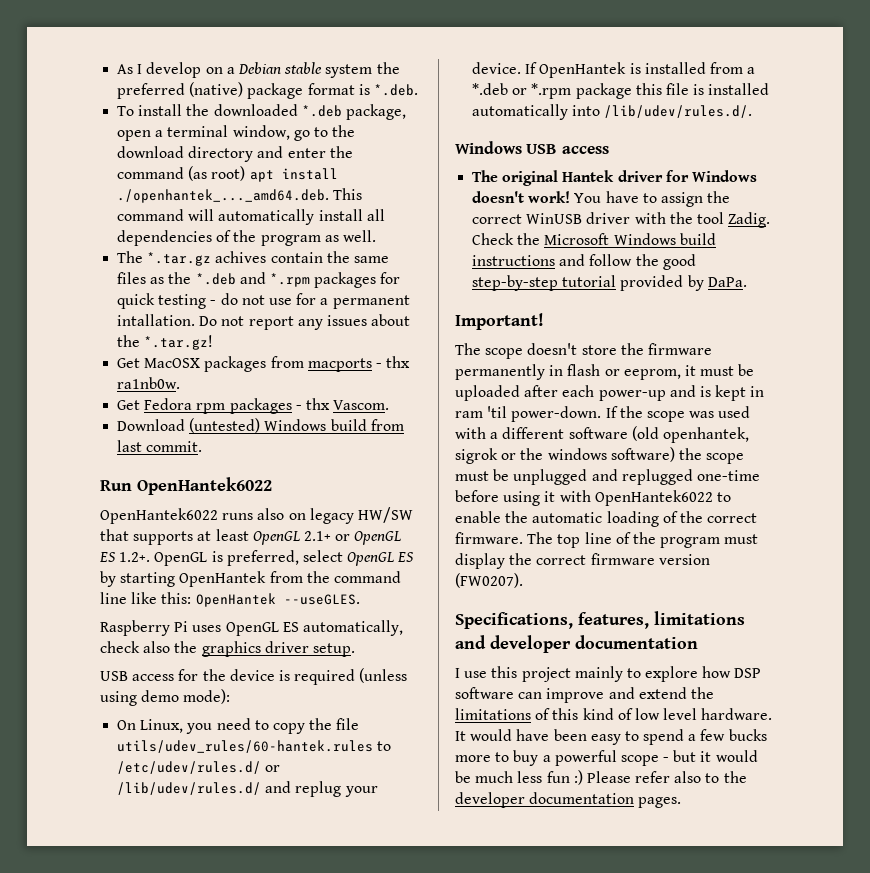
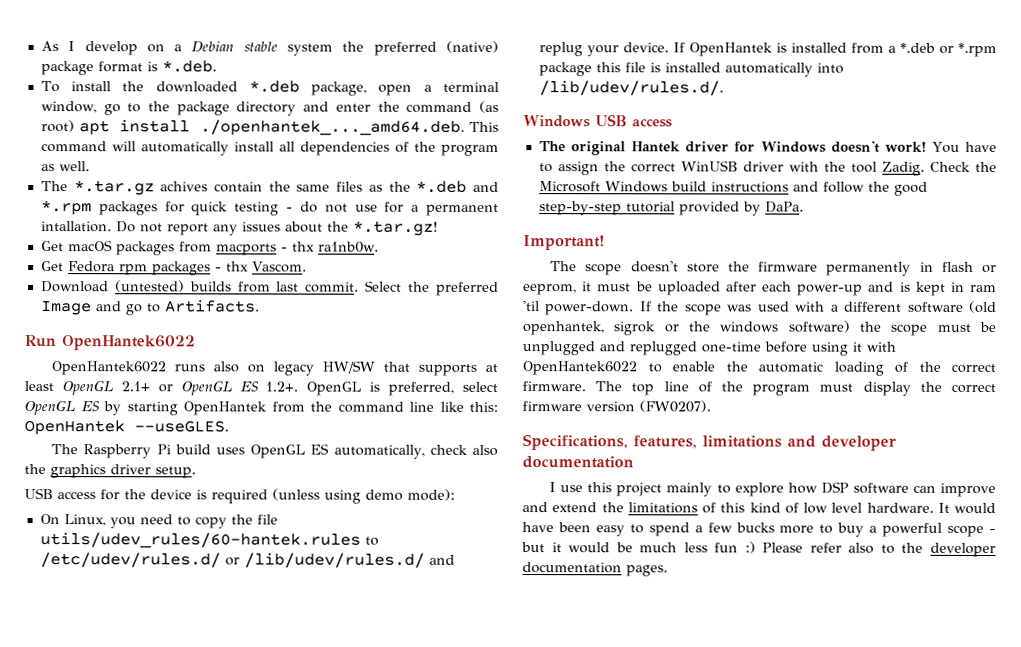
- To install the downloaded *.deb package, open a terminal window, go to the download directory and enter the command (as root) apt install ./openhantek_..._amd64.deb. This command will automatically install all dependencies of the program as well.
+ To install the downloaded *.deb package, open a terminal window, go to the package directory and enter the command (as root) apt install ./openhantek_..._amd64.deb. This command will automatically install all dependencies of the program as well.
- Get MacOSX packages from macports - thx ra1nb0w.
+ Get macOS packages from macports - thx ra1nb0w.
- Download (untested) Windows build from last commit.
+ Download (untested) builds from last commit. Select the preferred Image and go to Artifacts.
- Raspberry Pi uses OpenGL ES automatically, check also the graphics driver setup.
+ The Raspberry Pi build uses OpenGL ES automatically, check also the graphics driver setup.

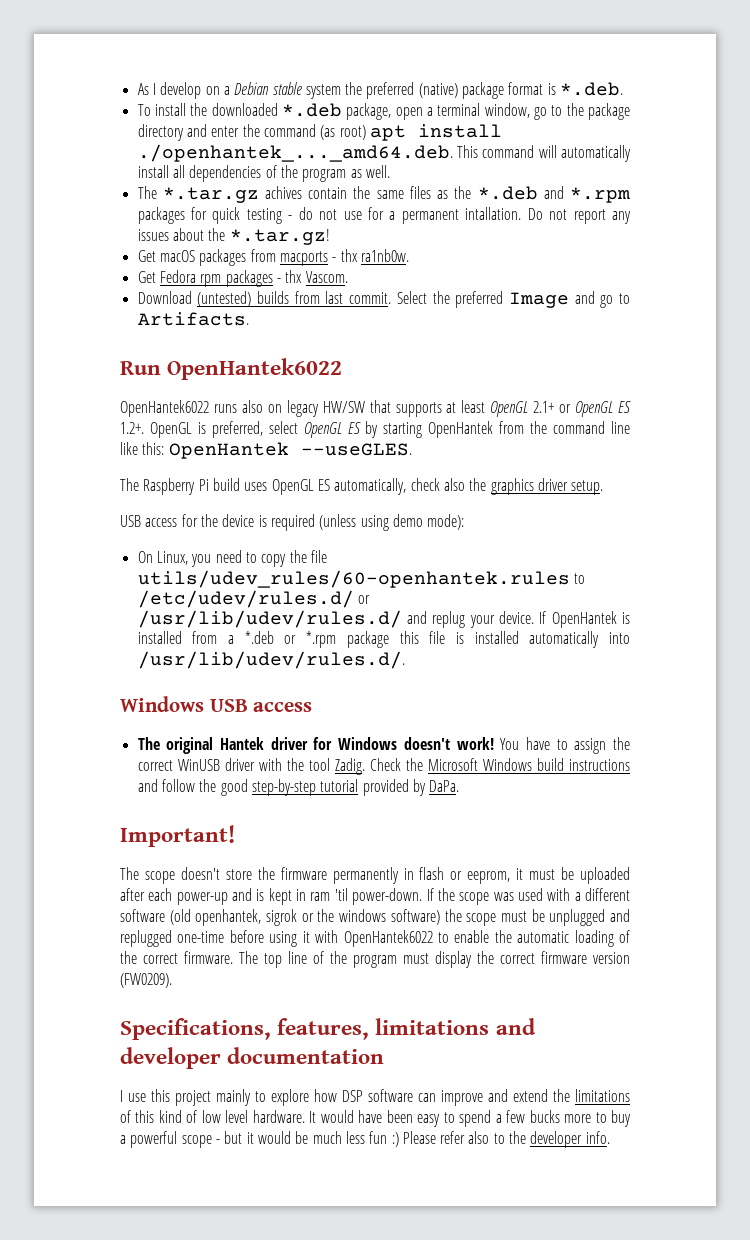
- On Linux, you need to copy the file utils/udev_rules/60-hantek.rules to /etc/udev/rules.d/ or /lib/udev/rules.d/ and replug your device.
+ On Linux, you need to copy the file utils/udev_rules/60-openhantek.rules to /etc/udev/rules.d/ or /usr/lib/udev/rules.d/ and replug your device.
- If OpenHantek is installed from a *.deb or *.rpm package this file is installed automatically into /lib/udev/rules.d/.
+ If OpenHantek is installed from a *.deb or *.rpm package this file is installed automatically into /usr/lib/udev/rules.d/.
- The top line of the program must display the correct firmware version (FW0207).
+ The top line of the program must display the correct firmware version (FW0209).
- It would have been easy to spend a few bucks more to buy a powerful scope - but it would be much less fun :) Please refer also to the developer documentation pages.
+ It would have been easy to spend a few bucks more to buy a powerful scope - but it would be much less fun :) Please refer also to the developer info.

